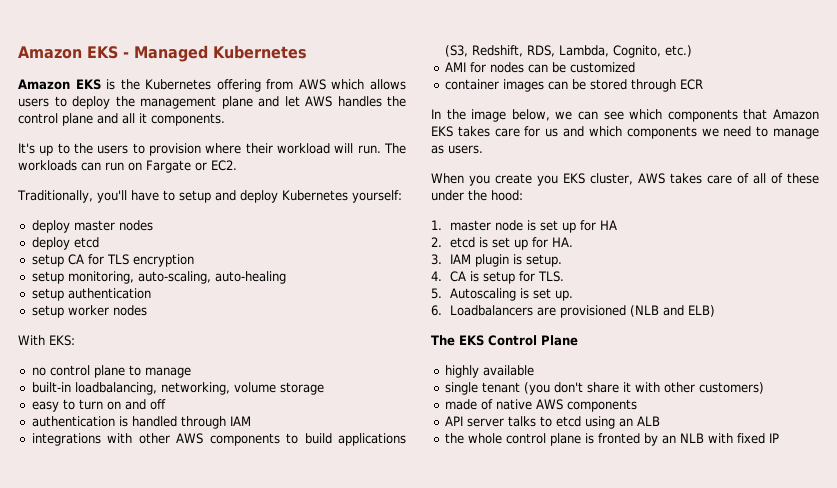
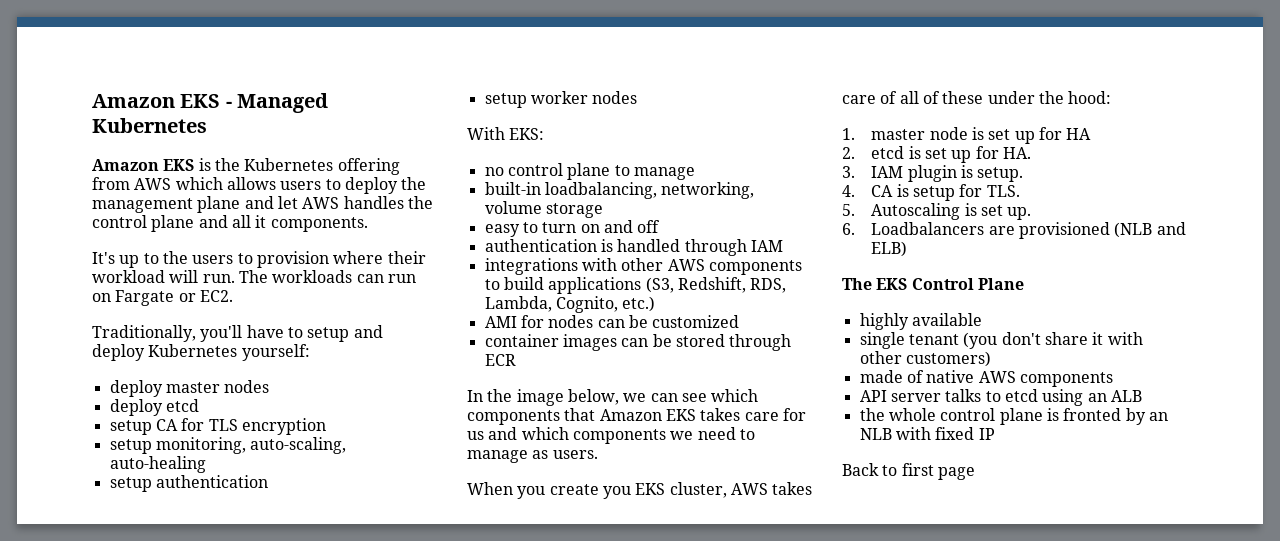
+ Back to first page

